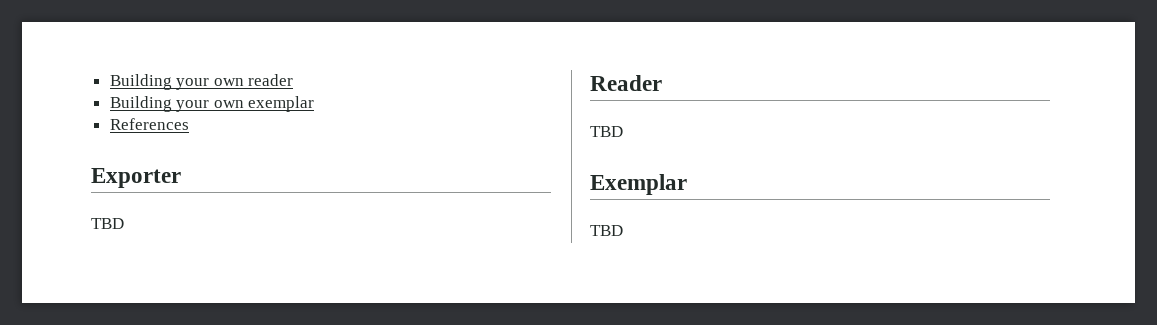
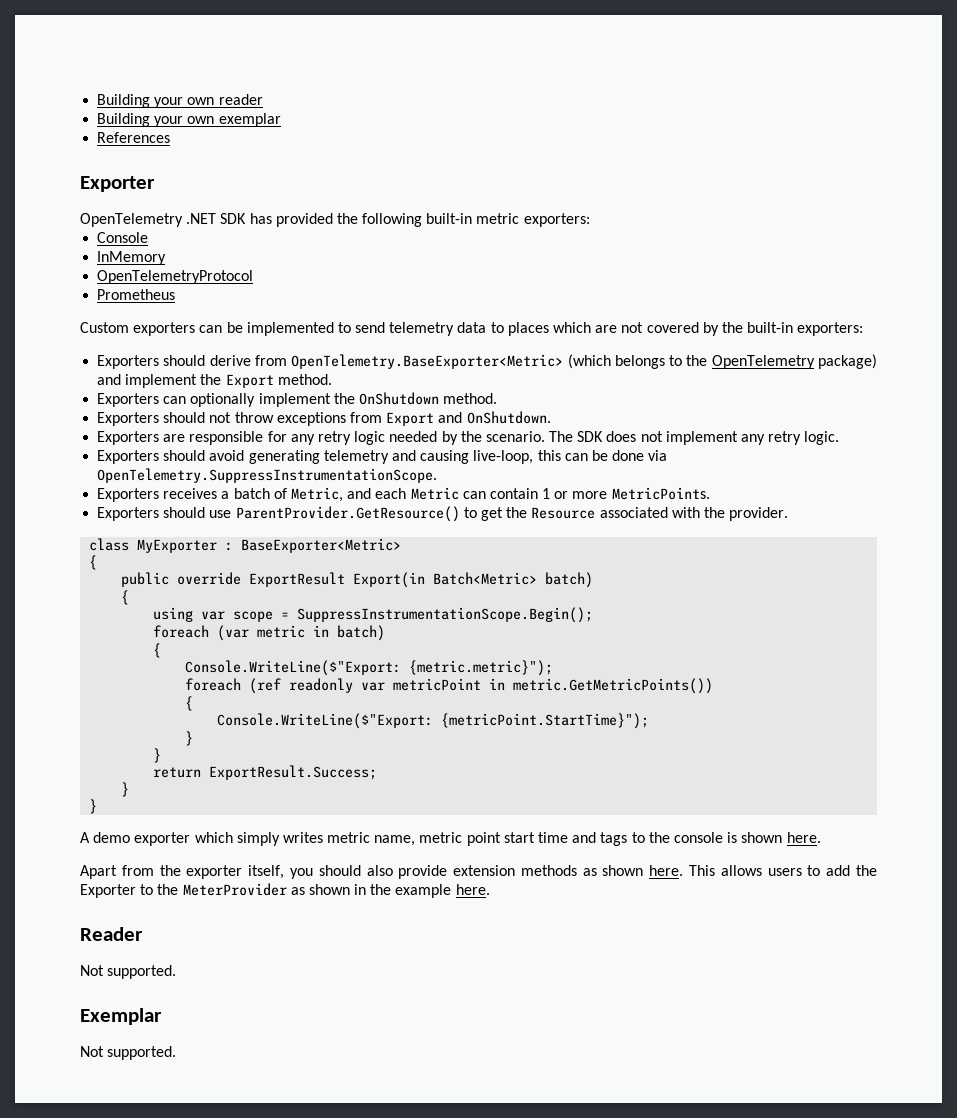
  References
  Exporter
- TBD
+ OpenTelemetry .NET SDK has provided the following built-in metric exporters:
+ Console
+ InMemory
+ OpenTelemetryProtocol
+ Prometheus
+ Custom exporters can be implemented to send telemetry data to places which are not covered by the built-in exporters:
+ Exporters should derive from OpenTelemetry.BaseExporter<Metric> (which belongs to the OpenTelemetry package) and implement the Export method.
+ Exporters can optionally implement the OnShutdown method.
+ Exporters should not throw exceptions from Export and OnShutdown.
+ Exporters are responsible for any retry logic needed by the scenario. The SDK does not implement any retry logic.
+ Exporters should avoid generating telemetry and causing live-loop, this can be done via OpenTelemetry.SuppressInstrumentationScope.
+ Exporters receives a batch of Metric, and each Metric can contain 1 or more MetricPoints.
+ Exporters should use ParentProvider.GetResource() to get the Resource associated with the provider.
+ class MyExporter : BaseExporter<Metric>
+ {
+ public override ExportResult Export(in Batch<Metric> batch)
+ {
+ using var scope = SuppressInstrumentationScope.Begin();
+ foreach (var metric in batch)
+ {
+ Console.WriteLine($"Export: {metric.metric}");
+ foreach (ref readonly var metricPoint in metric.GetMetricPoints())
+ {
+ Console.WriteLine($"Export: {metricPoint.StartTime}");
+ }
+ }
+ return ExportResult.Success;
+ }
+ }
+ A demo exporter which simply writes metric name, metric point start time and tags to the console is shown here.
+ Apart from the exporter itself, you should also provide extension methods as shown here. This allows users to add the Exporter to the MeterProvider as shown in the example here.
  Reader
- TBD
+ Not supported.
  Exemplar
- TBD
+ Not supported.

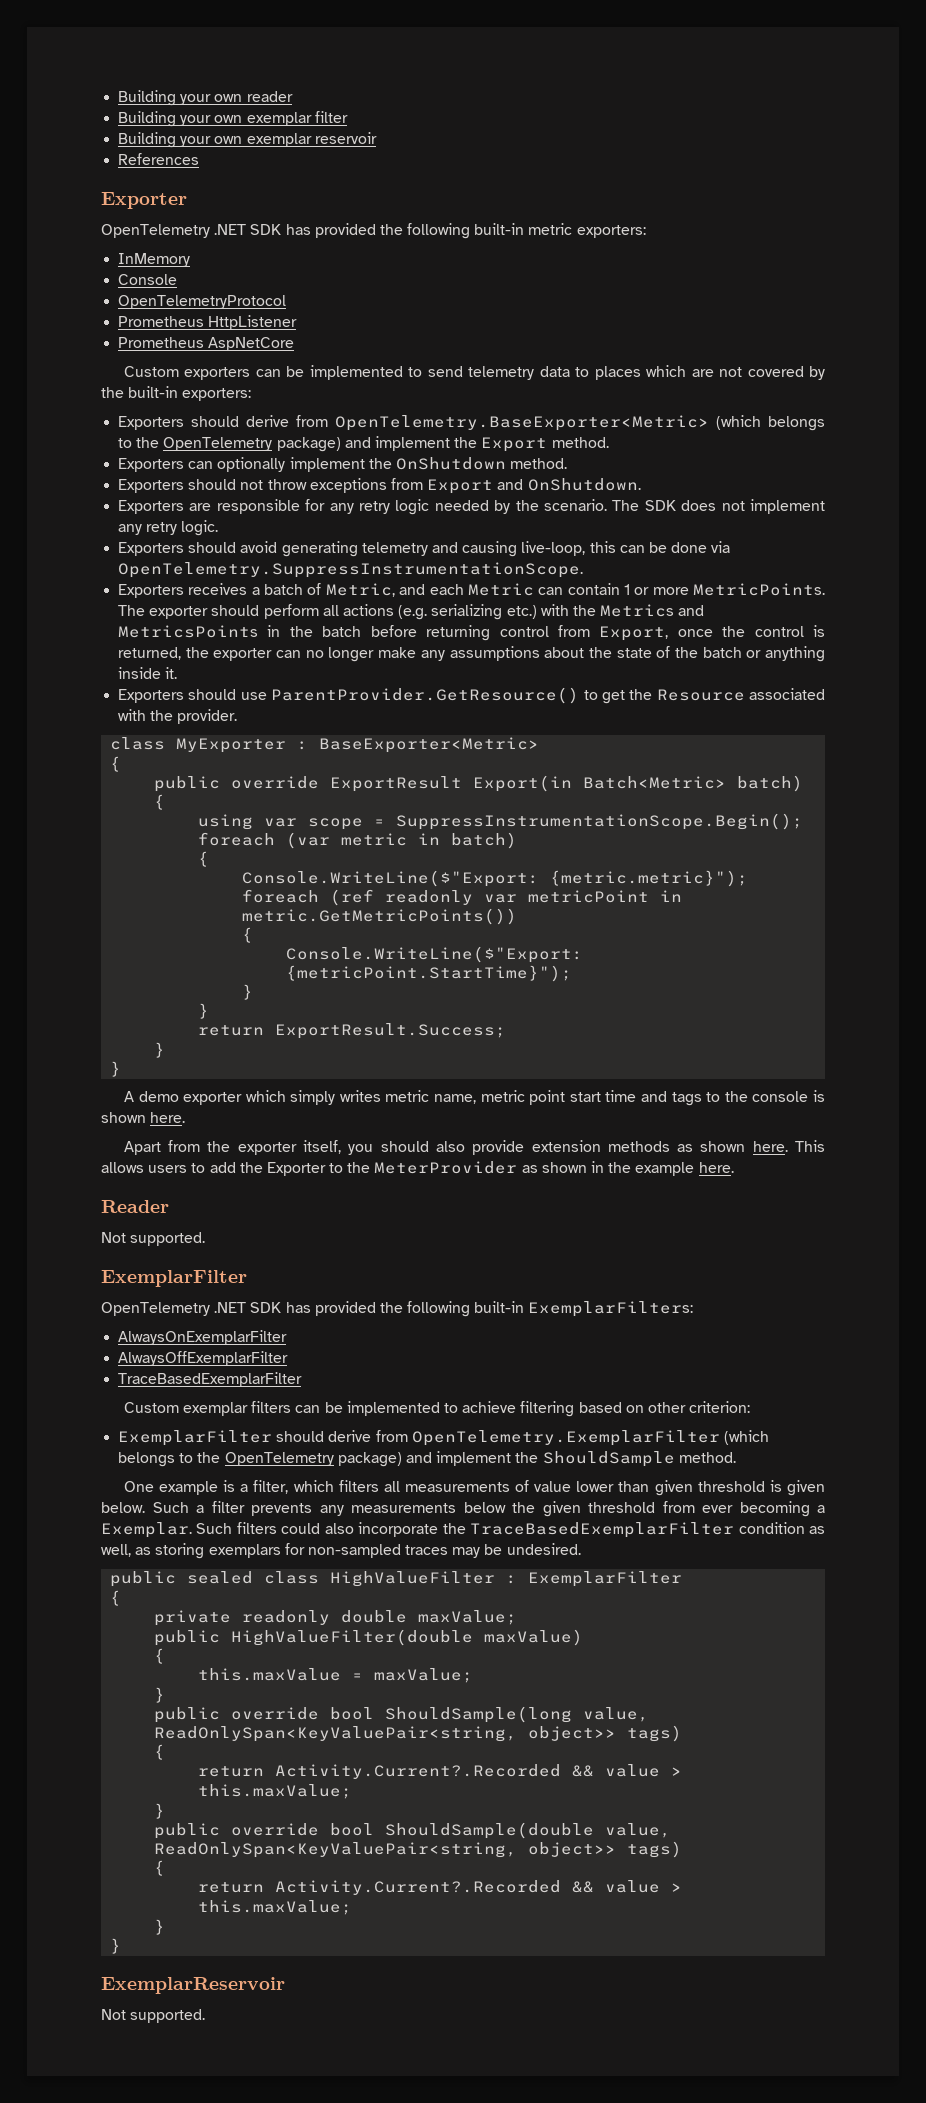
- Building your own exemplar
+ Building your own exemplar filter
+ Building your own exemplar reservoir
+ InMemory
- InMemory
- Prometheus
+ Prometheus HttpListener
+ Prometheus AspNetCore
+ The exporter should perform all actions (e.g. serializing etc.) with the Metrics and MetricsPoints in the batch before returning control from Export, once the control is returned, the exporter can no longer make any assumptions about the state of the batch or anything inside it.
  Reader
  Not supported.
- Exemplar
+ ExemplarFilter
+ OpenTelemetry .NET SDK has provided the following built-in ExemplarFilters:
+ AlwaysOnExemplarFilter
+ AlwaysOffExemplarFilter
+ TraceBasedExemplarFilter
+ Custom exemplar filters can be implemented to achieve filtering based on other criterion:
+ ExemplarFilter should derive from OpenTelemetry.ExemplarFilter (which belongs to the OpenTelemetry package) and implement the ShouldSample method.
+ One example is a filter, which filters all measurements of value lower than given threshold is given below. Such a filter prevents any measurements below the given threshold from ever becoming a Exemplar. Such filters could also incorporate the TraceBasedExemplarFilter condition as well, as storing exemplars for non-sampled traces may be undesired.
+ public sealed class HighValueFilter : ExemplarFilter
+ {
+ private readonly double maxValue;
+ public HighValueFilter(double maxValue)
+ {
+ this.maxValue = maxValue;
+ }
+ public override bool ShouldSample(long value, ReadOnlySpan<KeyValuePair<string, object>> tags)
+ {
+ return Activity.Current?.Recorded && value > this.maxValue;
+ }
+ public override bool ShouldSample(double value, ReadOnlySpan<KeyValuePair<string, object>> tags)
+ {
+ return Activity.Current?.Recorded && value > this.maxValue;
+ }
+ }
+ ExemplarReservoir

